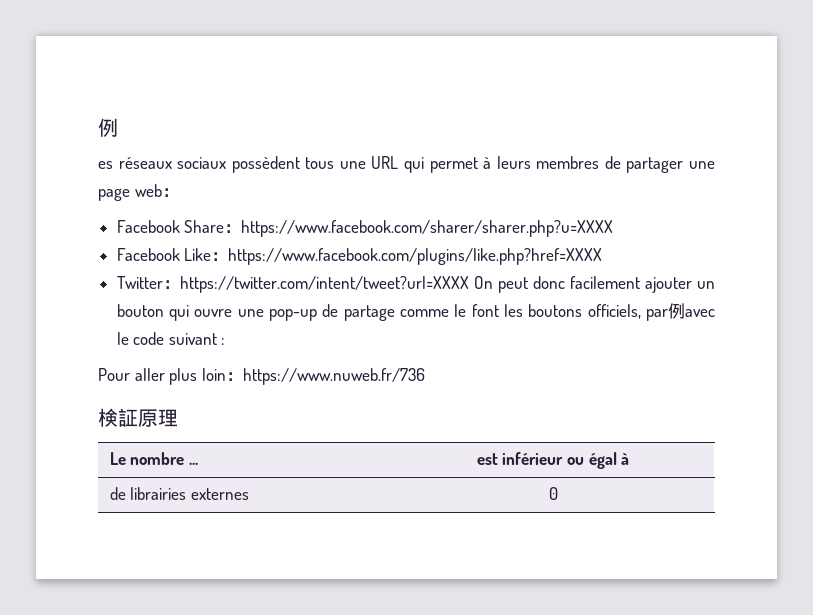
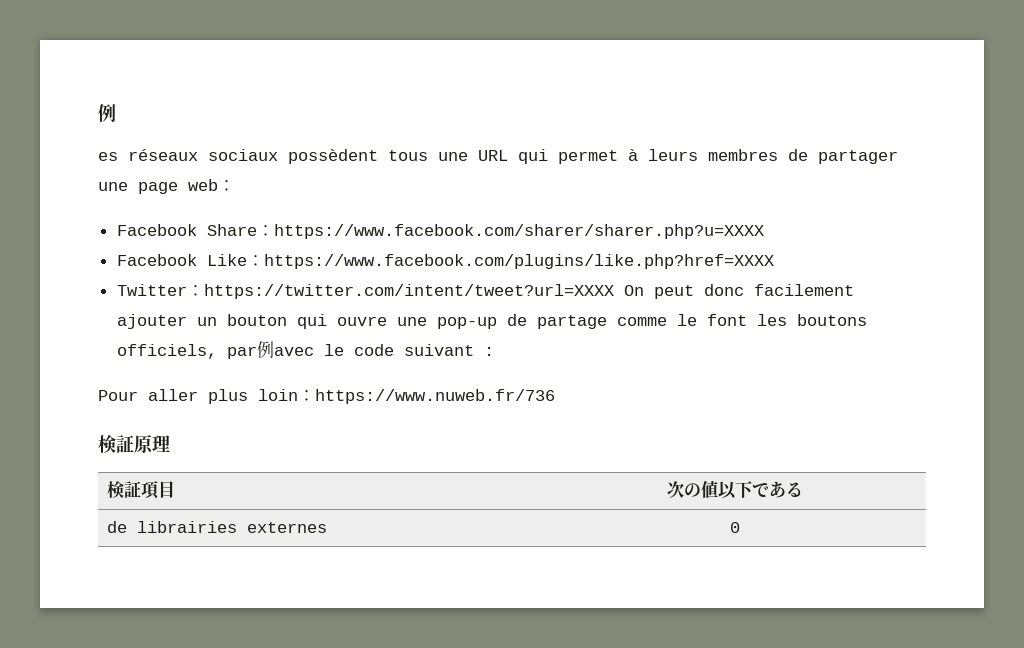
- Le nombre ... | est inférieur ou égal à
+ 検証項目 | 次の値以下である

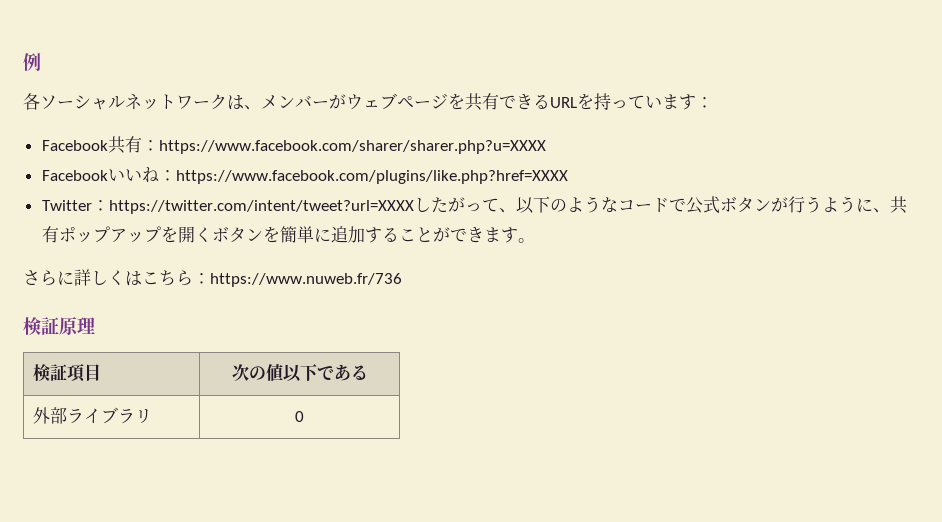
- es réseaux sociaux possèdent tous une URL qui permet à leurs membres de partager une page web：
+ 各ソーシャルネットワークは、メンバーがウェブページを共有できるURLを持っています：
- Facebook Share：https://www.facebook.com/sharer/sharer.php?u=XXXX
+ Facebook共有：https://www.facebook.com/sharer/sharer.php?u=XXXX
- Facebook Like：https://www.facebook.com/plugins/like.php?href=XXXX
+ Facebookいいね：https://www.facebook.com/plugins/like.php?href=XXXX
- Twitter：https://twitter.com/intent/tweet?url=XXXX On peut donc facilement ajouter un bouton qui ouvre une pop-up de partage comme le font les boutons officiels, par例avec le code suivant :
- Pour aller plus loin：https://www.nuweb.fr/736
+ Twitter：https://twitter.com/intent/tweet?url=XXXXしたがって、以下のようなコードで公式ボタンが行うように、共有ポップアップを開くボタンを簡単に追加することができます。
+ さらに詳しくはこちら：https://www.nuweb.fr/736
- de librairies externes | 0
+ 外部ライブラリ | 0

